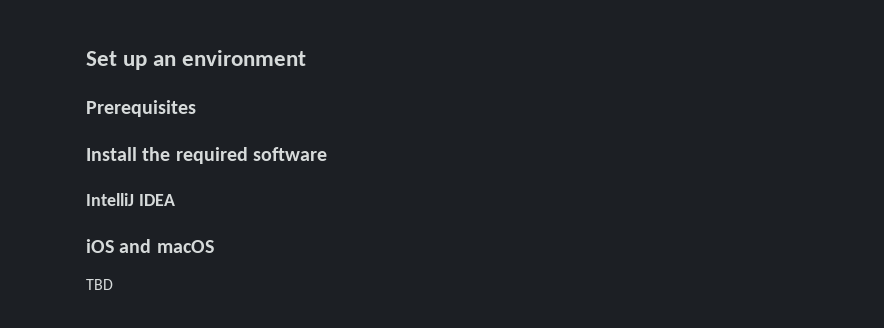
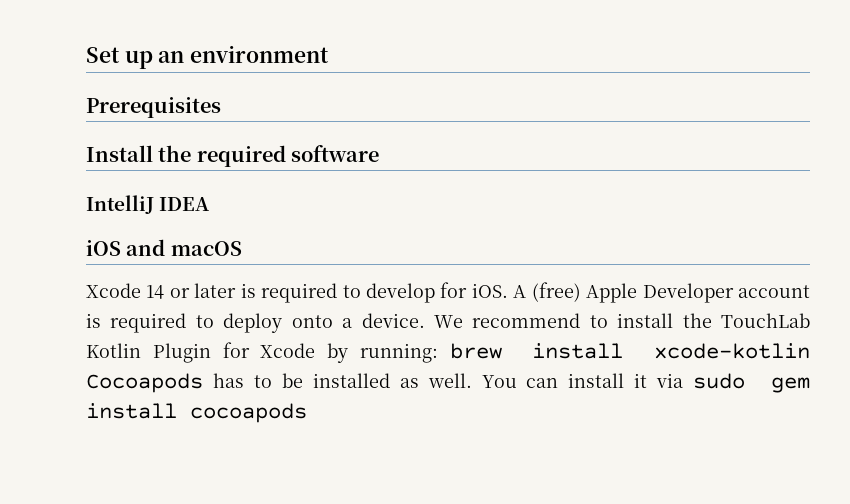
- TBD
+ Xcode 14 or later is required to develop for iOS. A (free) Apple Developer account is required to deploy onto a device. We recommend to install the TouchLab Kotlin Plugin for Xcode by running: brew install xcode-kotlin Cocoapods has to be installed as well. You can install it via sudo gem install cocoapods

